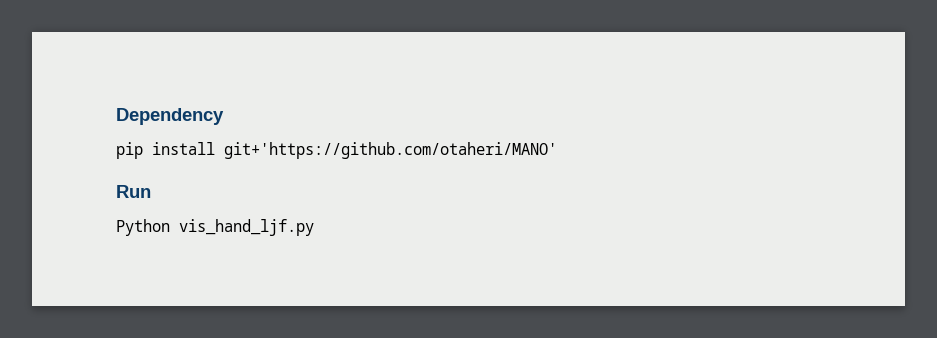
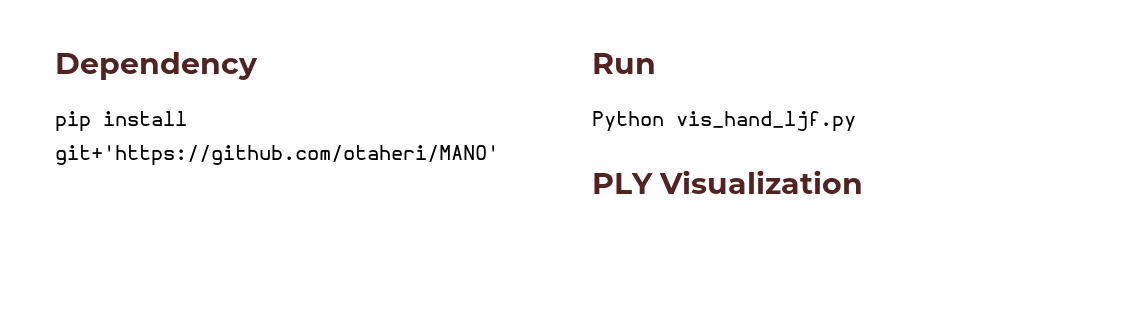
+ PLY Visualization

